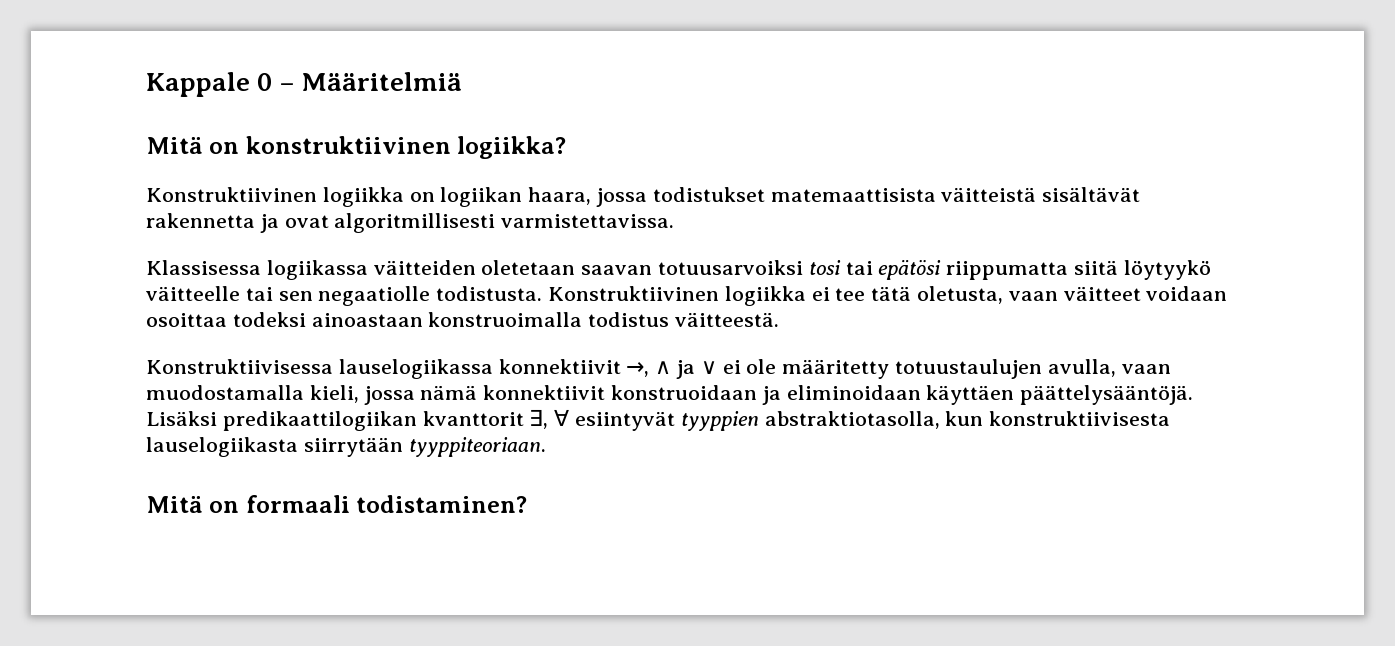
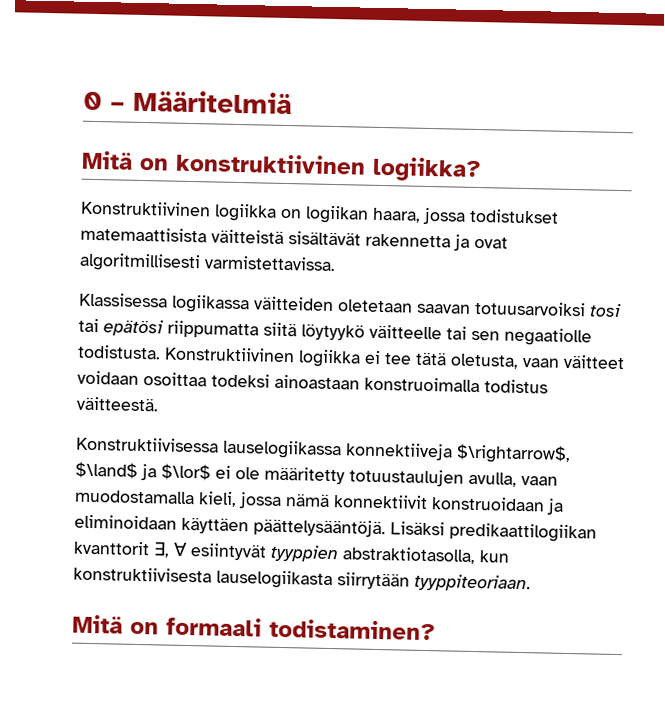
- Kappale 0 – Määritelmiä
+ 0 – Määritelmiä
- Konstruktiivisessa lauselogiikassa konnektiivit →, ∧ ja ∨ ei ole määritetty totuustaulujen avulla, vaan muodostamalla kieli, jossa nämä konnektiivit konstruoidaan ja eliminoidaan käyttäen päättelysääntöjä.
+ Konstruktiivisessa lauselogiikassa konnektiiveja $\rightarrow$, $\land$ ja $\lor$ ei ole määritetty totuustaulujen avulla, vaan muodostamalla kieli, jossa nämä konnektiivit konstruoidaan ja eliminoidaan käyttäen päättelysääntöjä.

